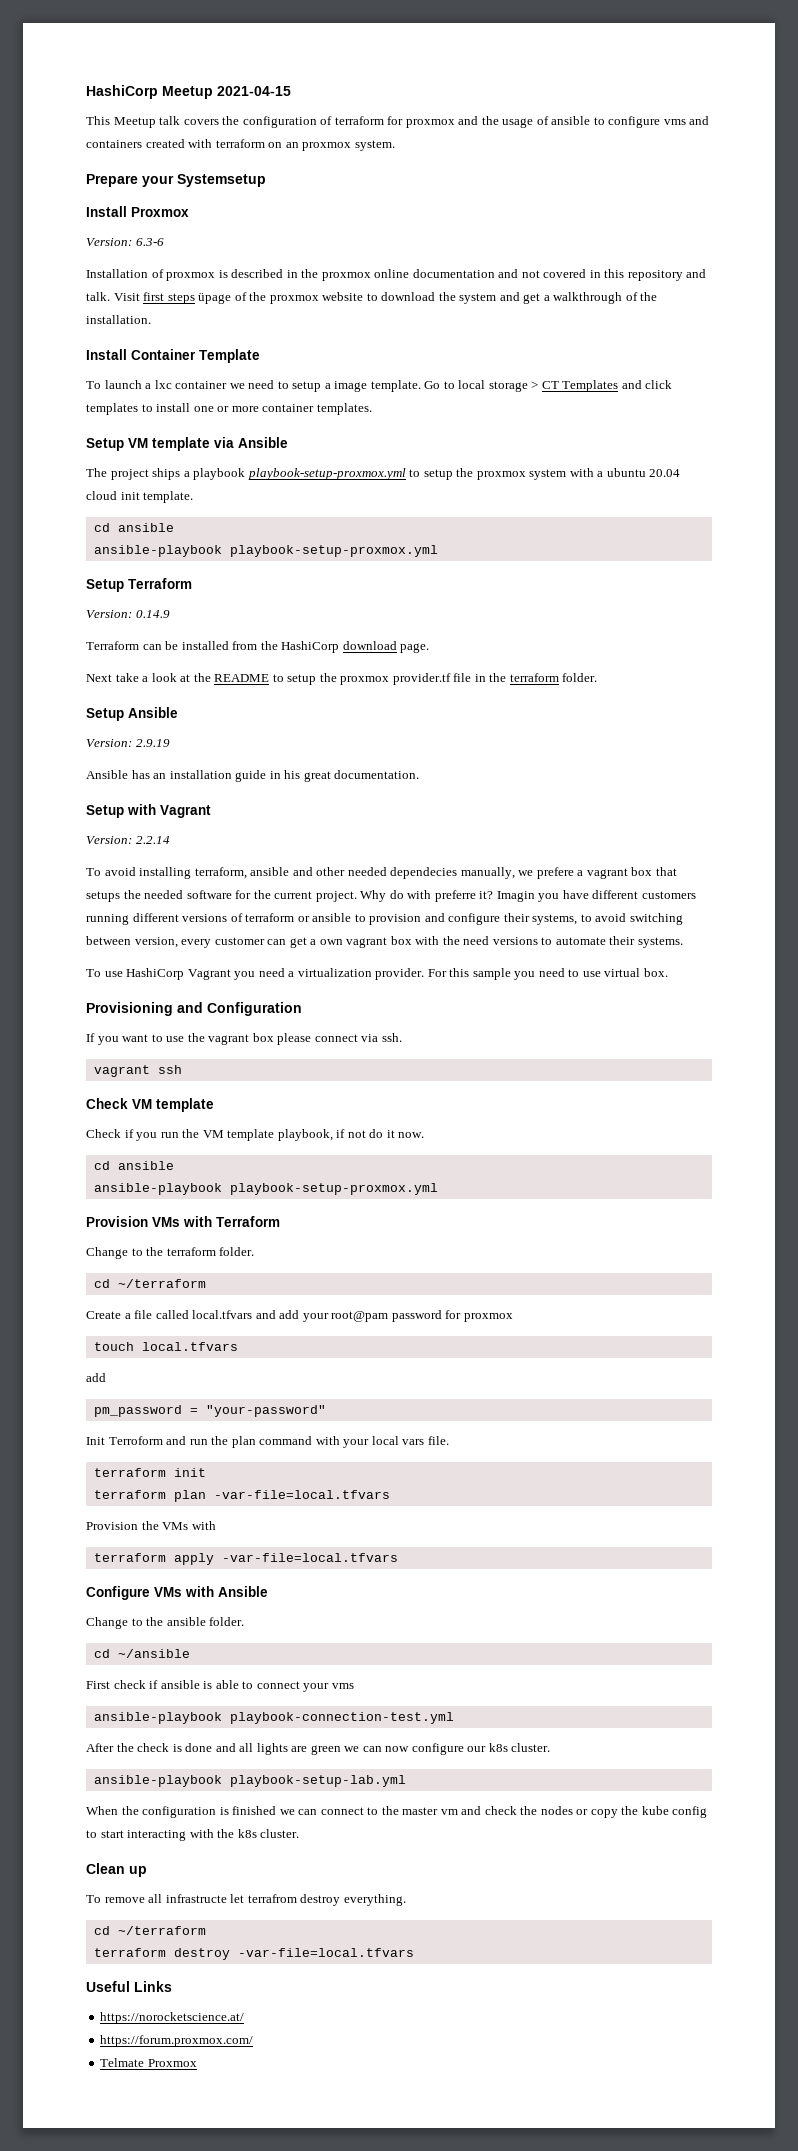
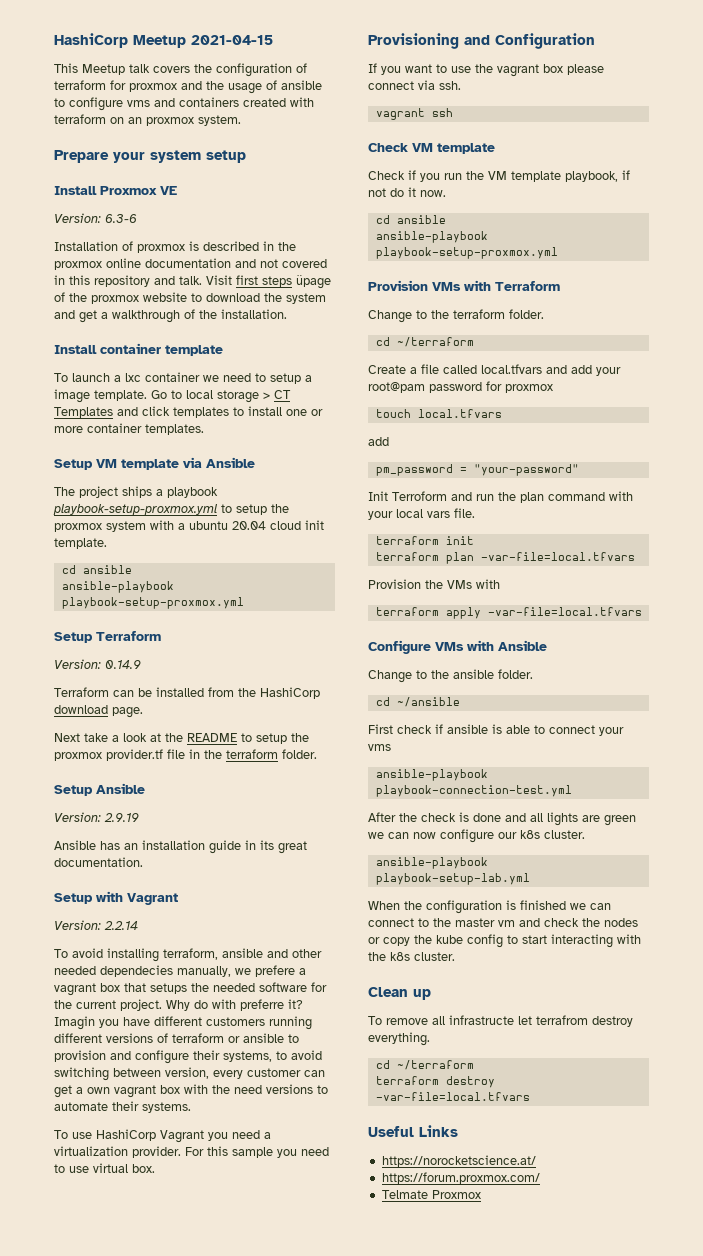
- Prepare your Systemsetup
+ Prepare your system setup
- Install Proxmox
+ Install Proxmox VE
- Install Container Template
+ Install container template
- Ansible has an installation guide in his great documentation.
+ Ansible has an installation guide in its great documentation.

